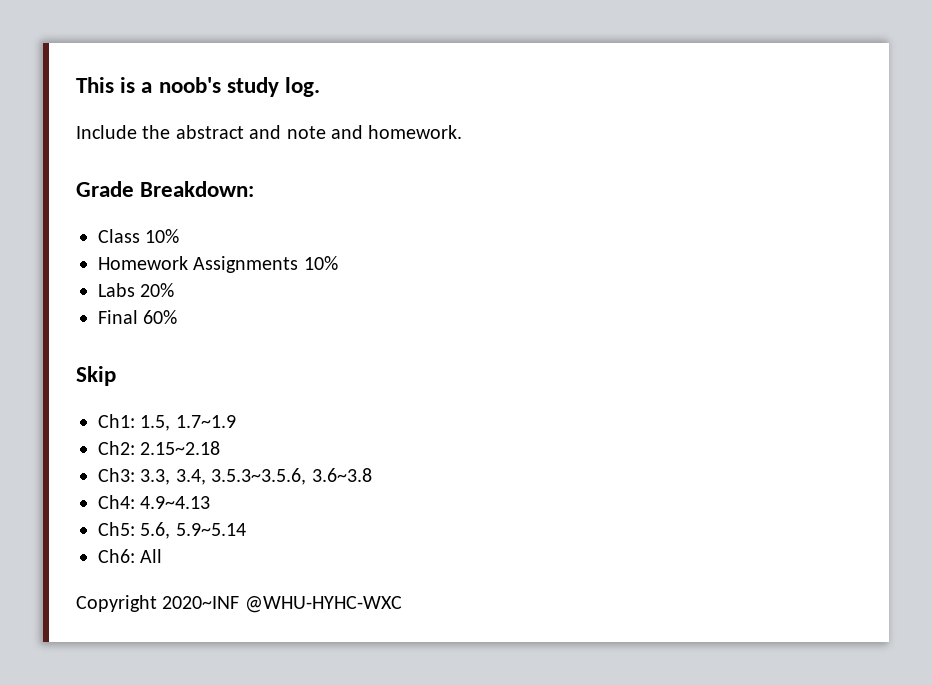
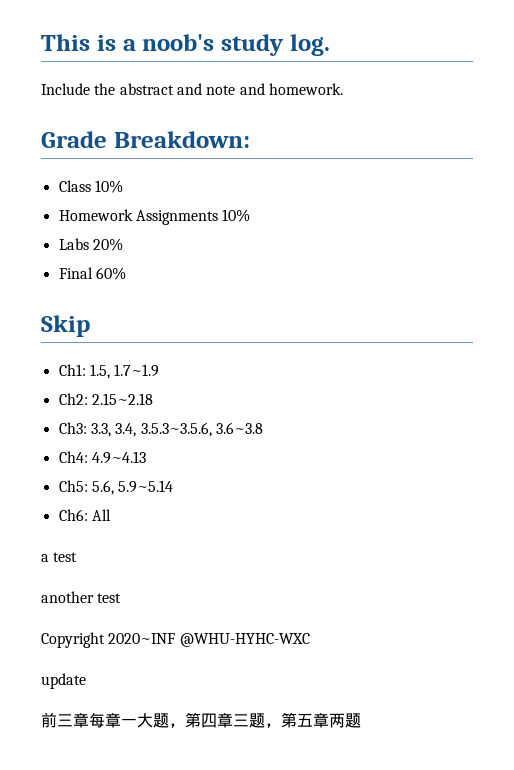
+ a test
+ another test
+ update
+ 前三章每章一大题，第四章三题，第五章两题

